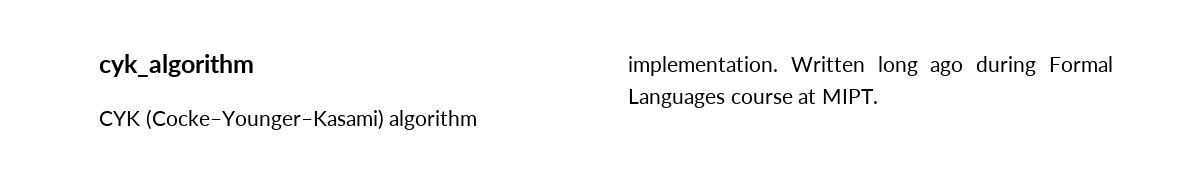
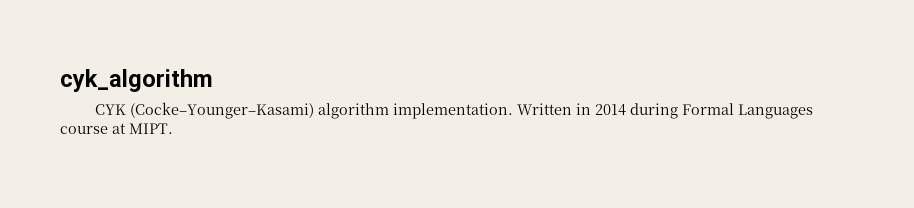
- Written long ago during Formal Languages course at MIPT.
+ Written in 2014 during Formal Languages course at MIPT.

